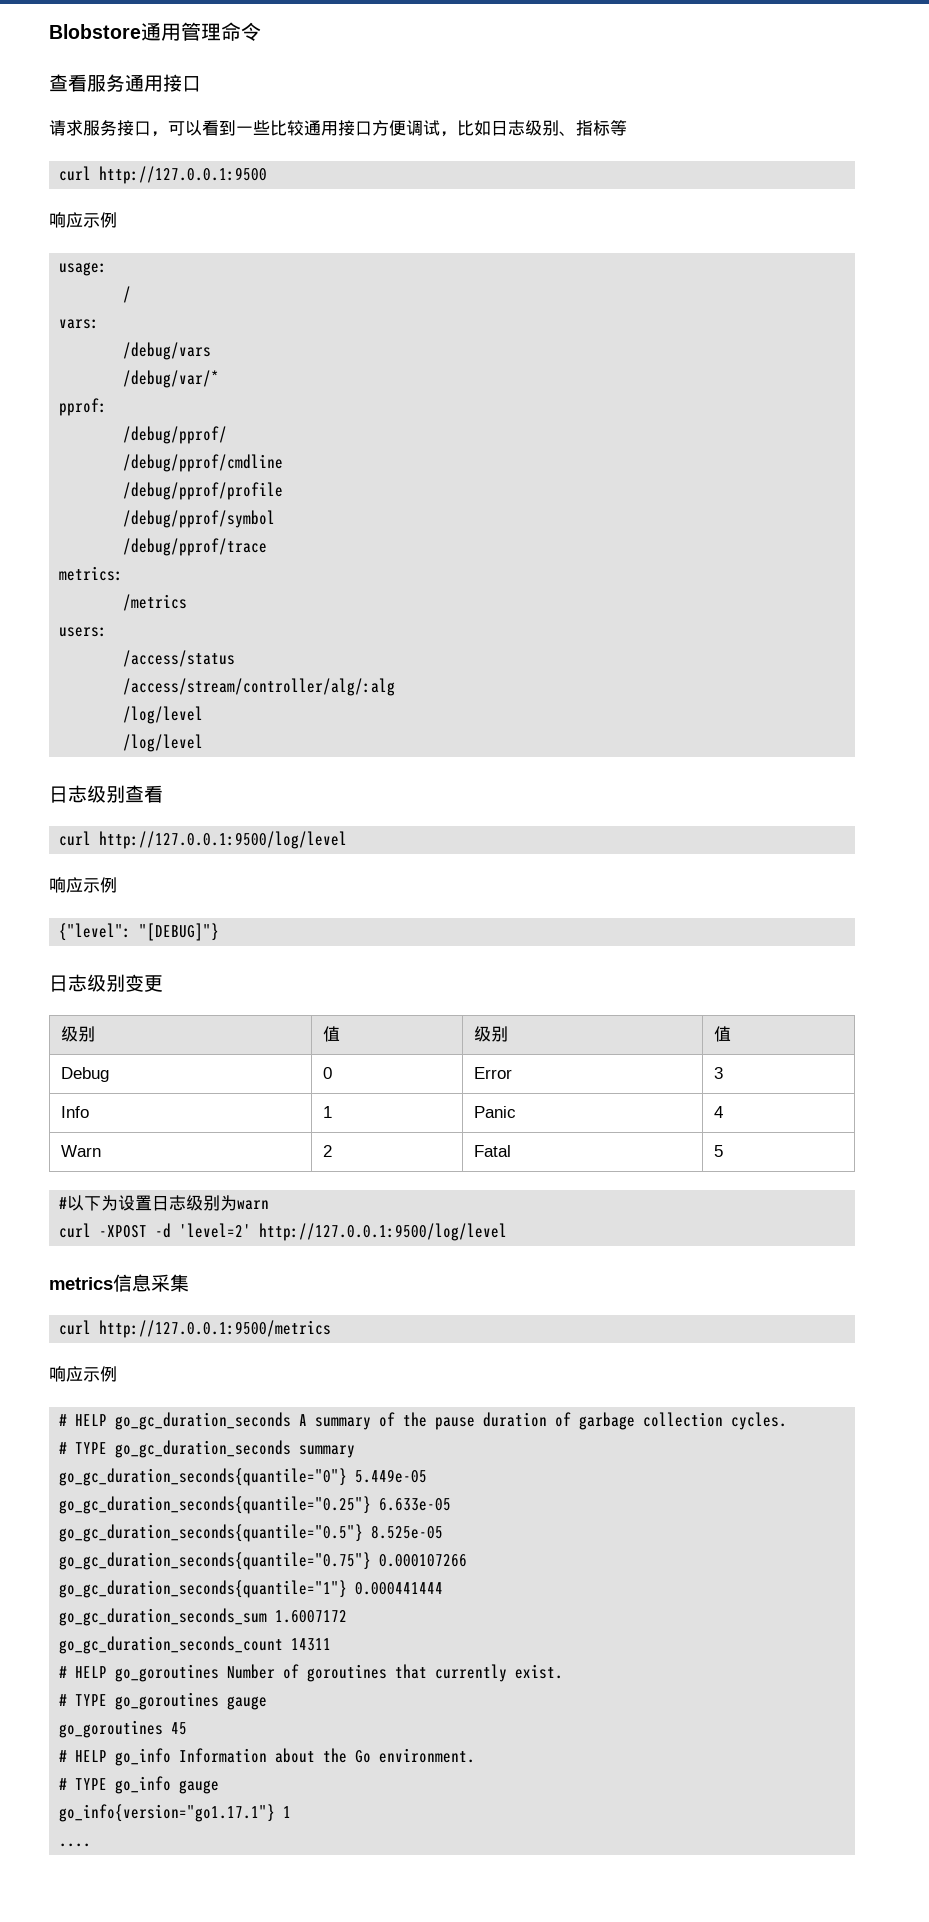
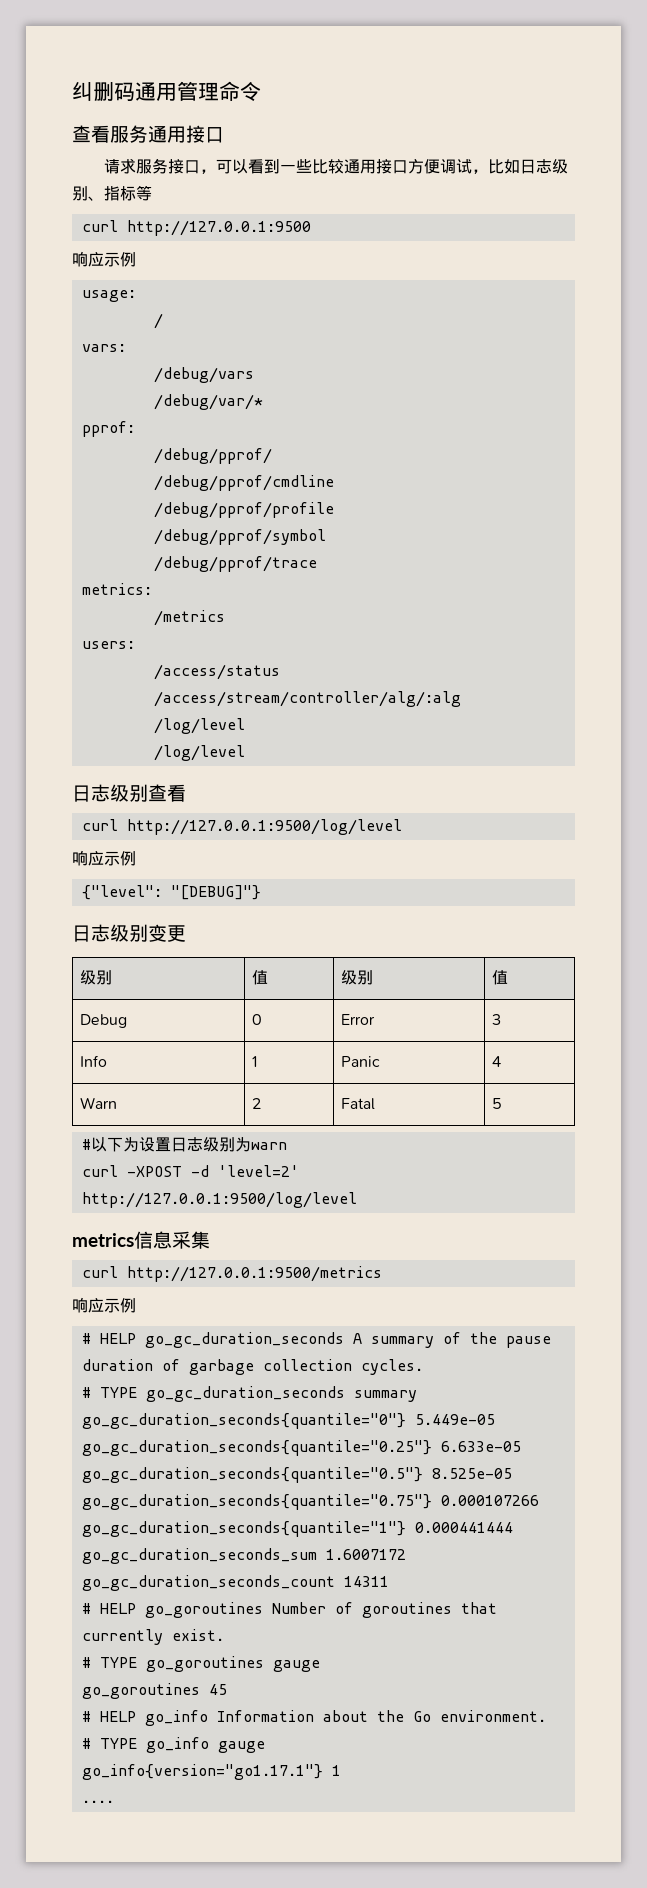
- Blobstore通用管理命令
+ 纠删码通用管理命令

